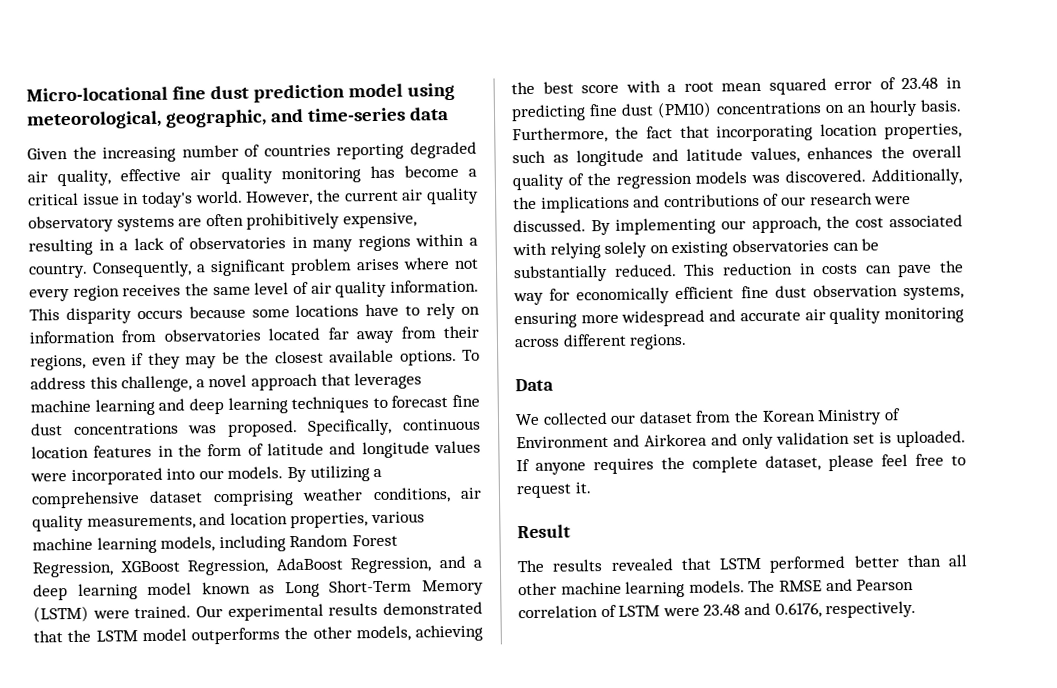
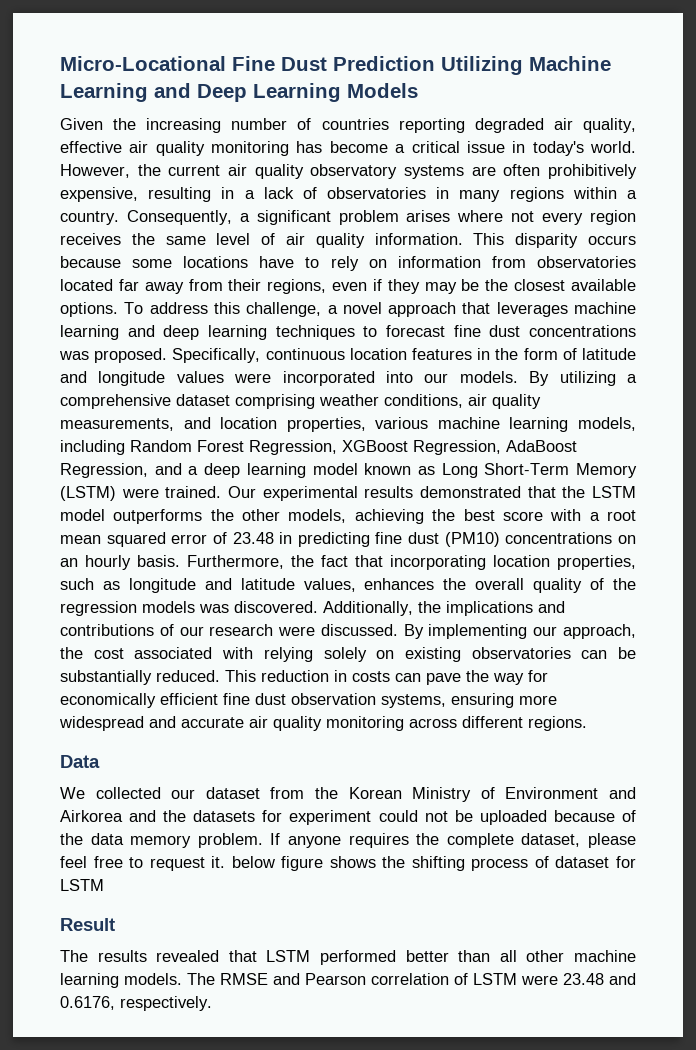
- Micro-locational fine dust prediction model using meteorological, geographic, and time-series data
+ Micro-Locational Fine Dust Prediction Utilizing Machine Learning and Deep Learning Models
- We collected our dataset from the Korean Ministry of Environment and Airkorea and only validation set is uploaded.
+ We collected our dataset from the Korean Ministry of Environment and Airkorea and the datasets for experiment could not be uploaded because of the data memory problem.
- If anyone requires the complete dataset, please feel free to request it.
+ If anyone requires the complete dataset, please feel free to request it. below figure shows the shifting process of dataset for LSTM

